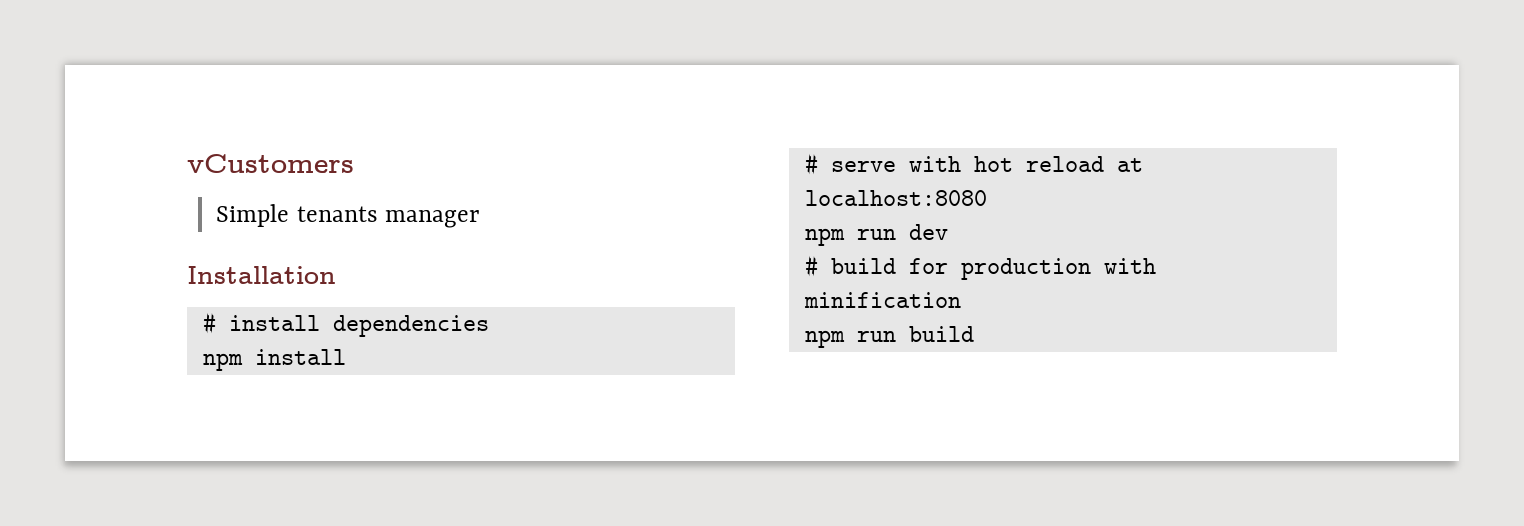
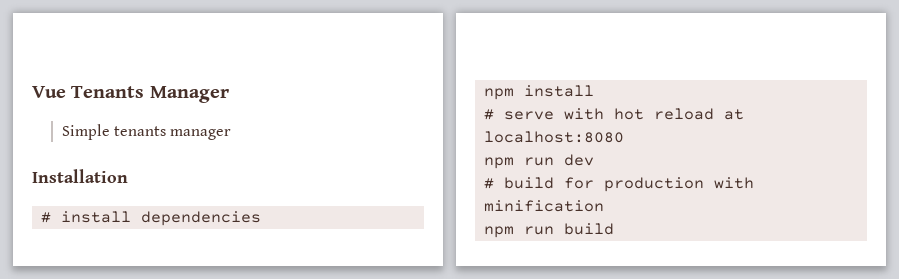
- vCustomers
+ Vue Tenants Manager

